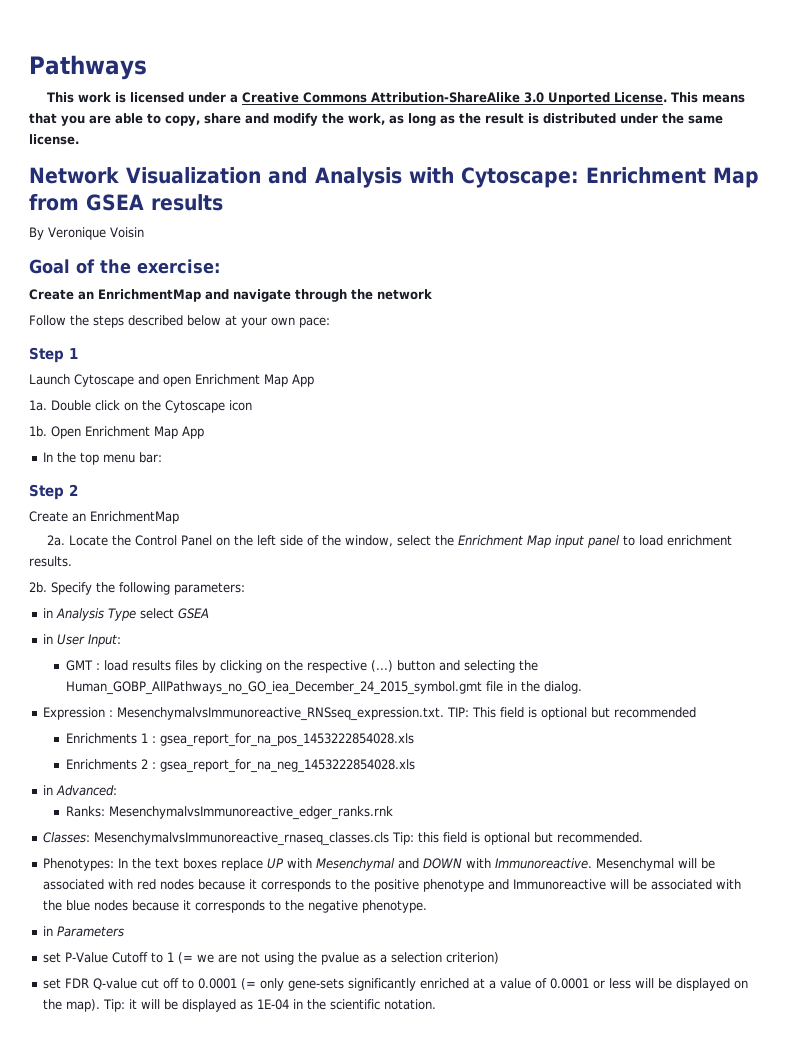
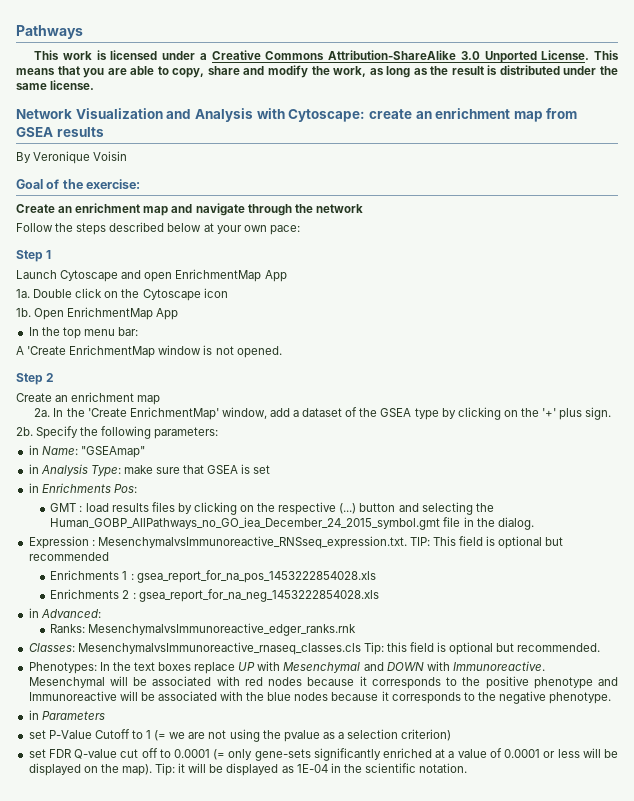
- Network Visualization and Analysis with Cytoscape: Enrichment Map from GSEA results
+ Network Visualization and Analysis with Cytoscape: create an enrichment map from GSEA results
- Create an EnrichmentMap and navigate through the network
+ Create an enrichment map and navigate through the network
- Launch Cytoscape and open Enrichment Map App
+ Launch Cytoscape and open EnrichmentMap App
- Open Enrichment Map App
+ Open EnrichmentMap App
+ A 'Create EnrichmentMap window is not opened.
  Step 2
- Create an EnrichmentMap
+ Create an enrichment map
- Locate the Control Panel on the left side of the window, select the Enrichment Map input panel to load enrichment results.
+ In the 'Create EnrichmentMap' window, add a dataset of the GSEA type by clicking on the '+' plus sign.
- in Analysis Type select GSEA
- in User Input:
+ in Name: "GSEAmap"
+ in Analysis Type: make sure that GSEA is set
+ in Enrichments Pos:

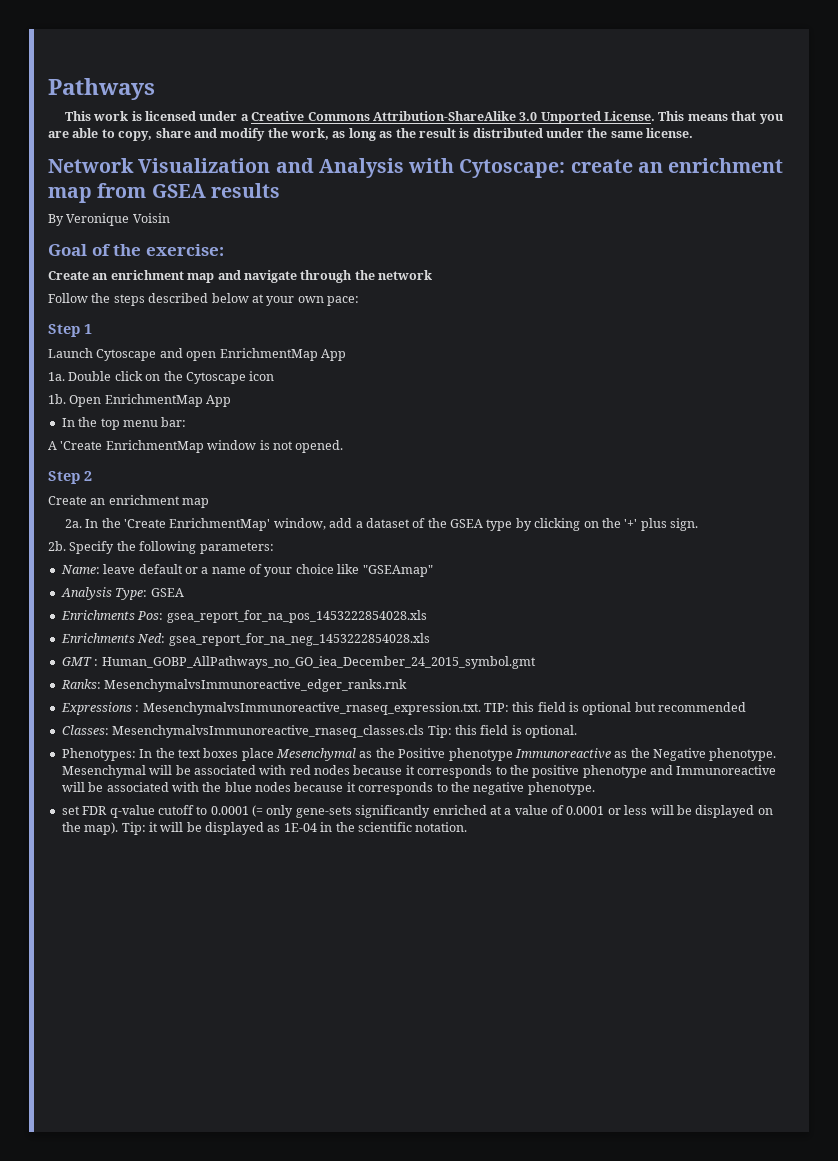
- in Name: "GSEAmap"
+ Name: leave default or a name of your choice like "GSEAmap"
- in Analysis Type: make sure that GSEA is set
- in Enrichments Pos:
- GMT : load results files by clicking on the respective (...) button and selecting the Human_GOBP_AllPathways_no_GO_iea_December_24_2015_symbol.gmt file in the dialog.
- Expression : MesenchymalvsImmunoreactive_RNSseq_expression.txt. TIP: This field is optional but recommended
+ Analysis Type: GSEA
+ Enrichments Pos: gsea_report_for_na_pos_1453222854028.xls
+ Enrichments Ned: gsea_report_for_na_neg_1453222854028.xls
+ GMT : Human_GOBP_AllPathways_no_GO_iea_December_24_2015_symbol.gmt
+ Ranks: MesenchymalvsImmunoreactive_edger_ranks.rnk
+ Expressions : MesenchymalvsImmunoreactive_rnaseq_expression.txt. TIP: this field is optional but recommended
- Enrichments 1 : gsea_report_for_na_pos_1453222854028.xls
- Enrichments 2 : gsea_report_for_na_neg_1453222854028.xls
- in Advanced:
- Ranks: MesenchymalvsImmunoreactive_edger_ranks.rnk
- Classes: MesenchymalvsImmunoreactive_rnaseq_classes.cls Tip: this field is optional but recommended.
+ Classes: MesenchymalvsImmunoreactive_rnaseq_classes.cls Tip: this field is optional.
- Phenotypes: In the text boxes replace UP with Mesenchymal and DOWN with Immunoreactive.
+ Phenotypes: In the text boxes place Mesenchymal as the Positive phenotype Immunoreactive as the Negative phenotype.
- in Parameters
- set P-Value Cutoff to 1 (= we are not using the pvalue as a selection criterion)
- set FDR Q-value cut off to 0.0001 (= only gene-sets significantly enriched at a value of 0.0001 or less will be displayed on the map).
+ set FDR q-value cutoff to 0.0001 (= only gene-sets significantly enriched at a value of 0.0001 or less will be displayed on the map).

